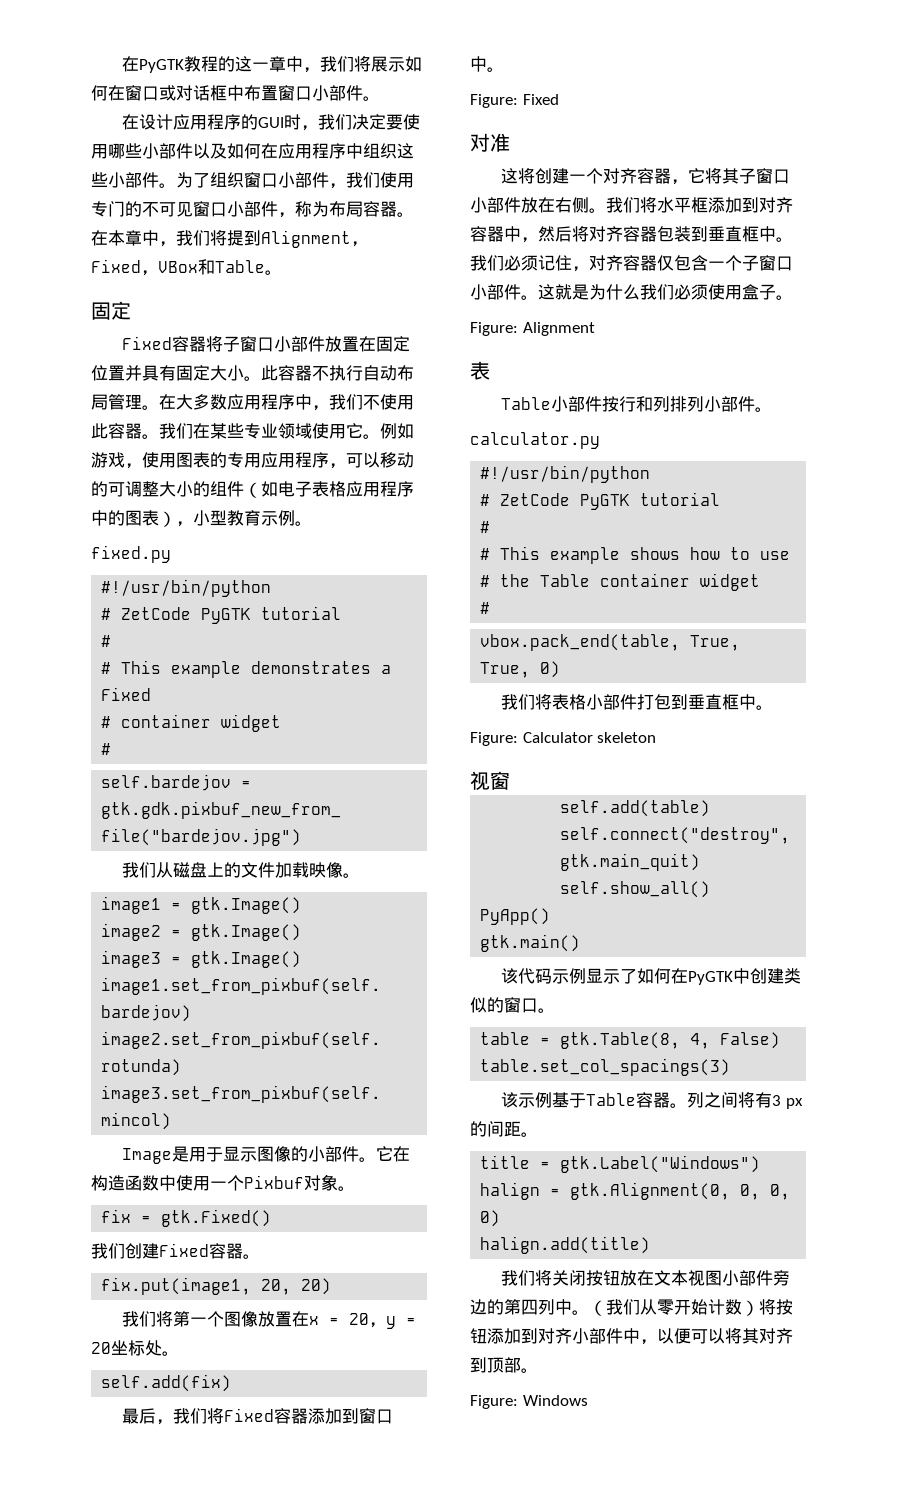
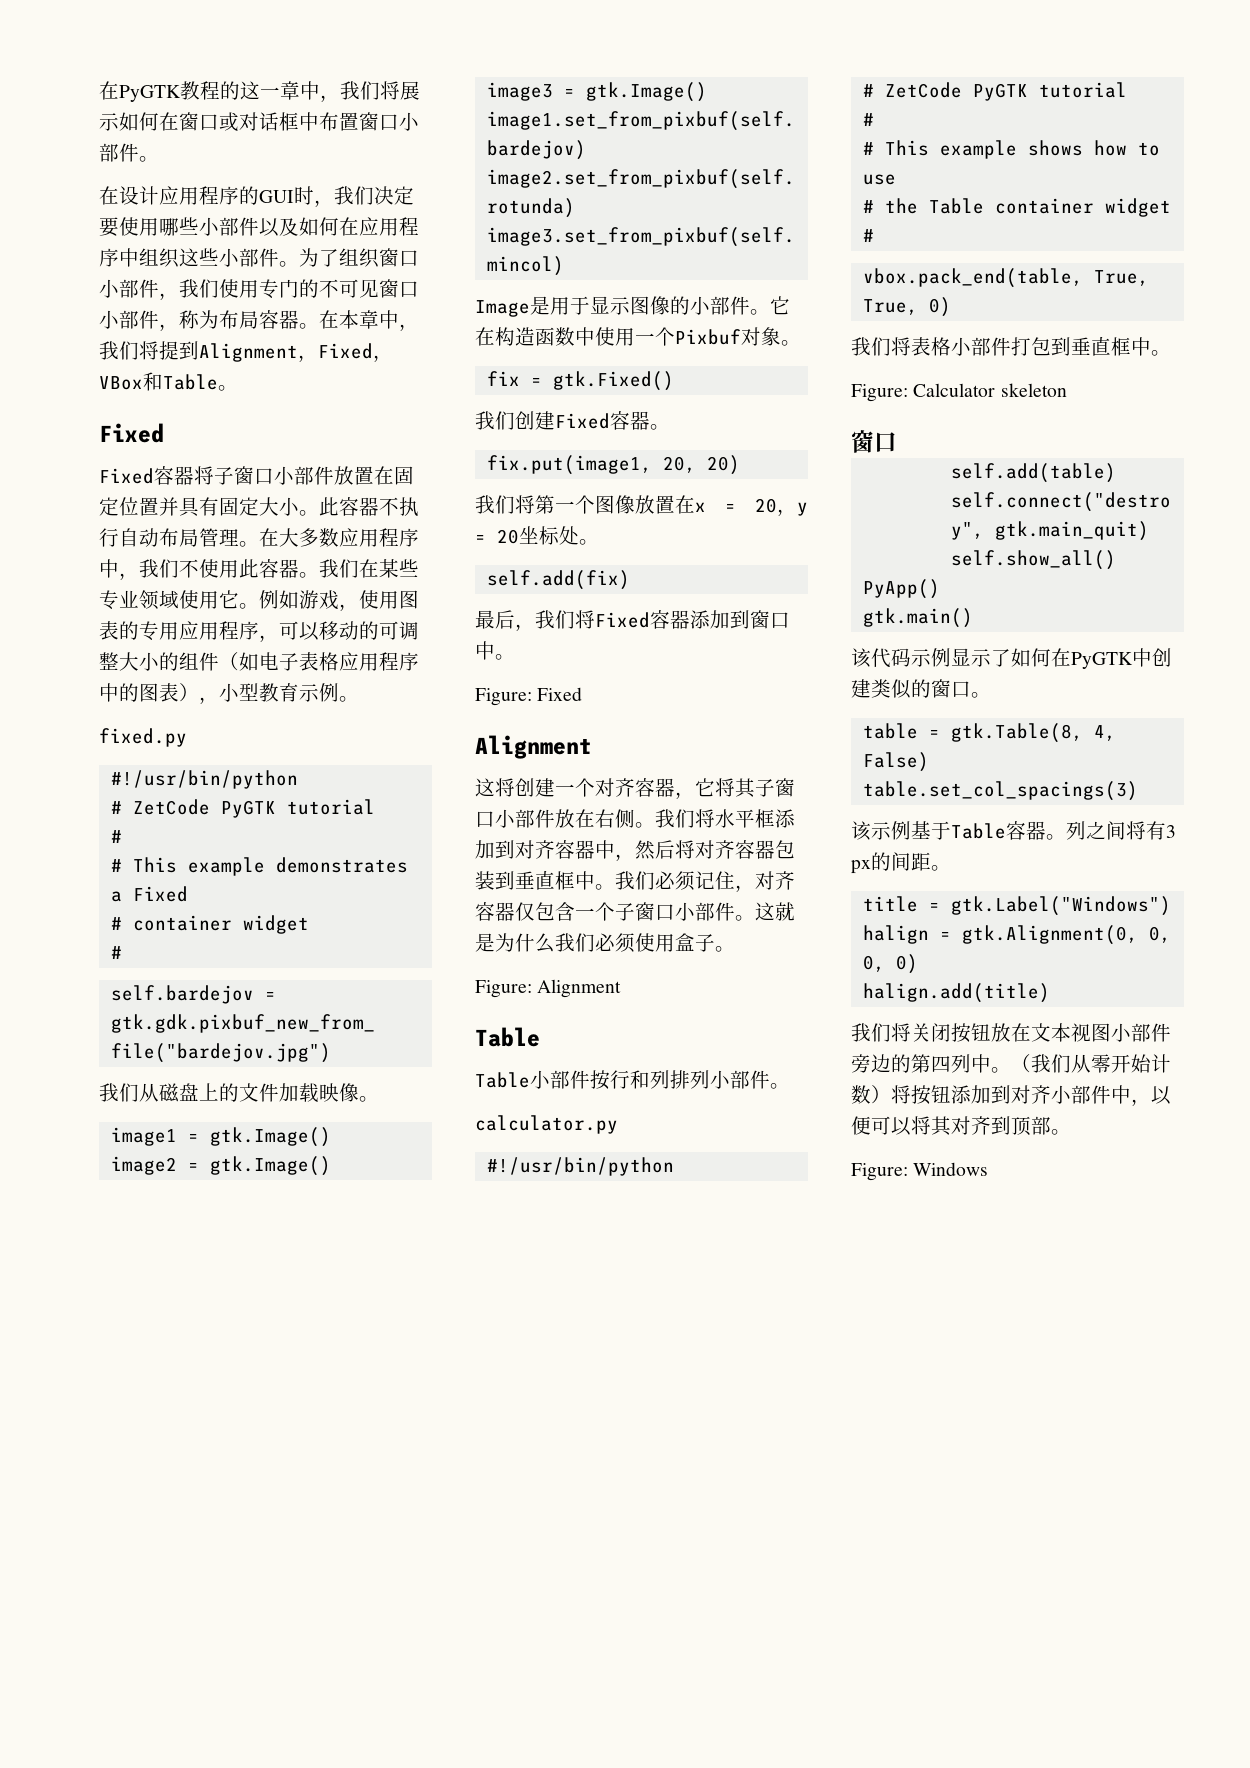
  在本章中，我们将提到Alignment，Fixed，VBox和Table。
- 固定
+ Fixed
  Figure: Fixed
- 对准
+ Alignment
  Figure: Alignment
- 表
+ Table
  Figure: Calculator skeleton
- 视窗
+ 窗口

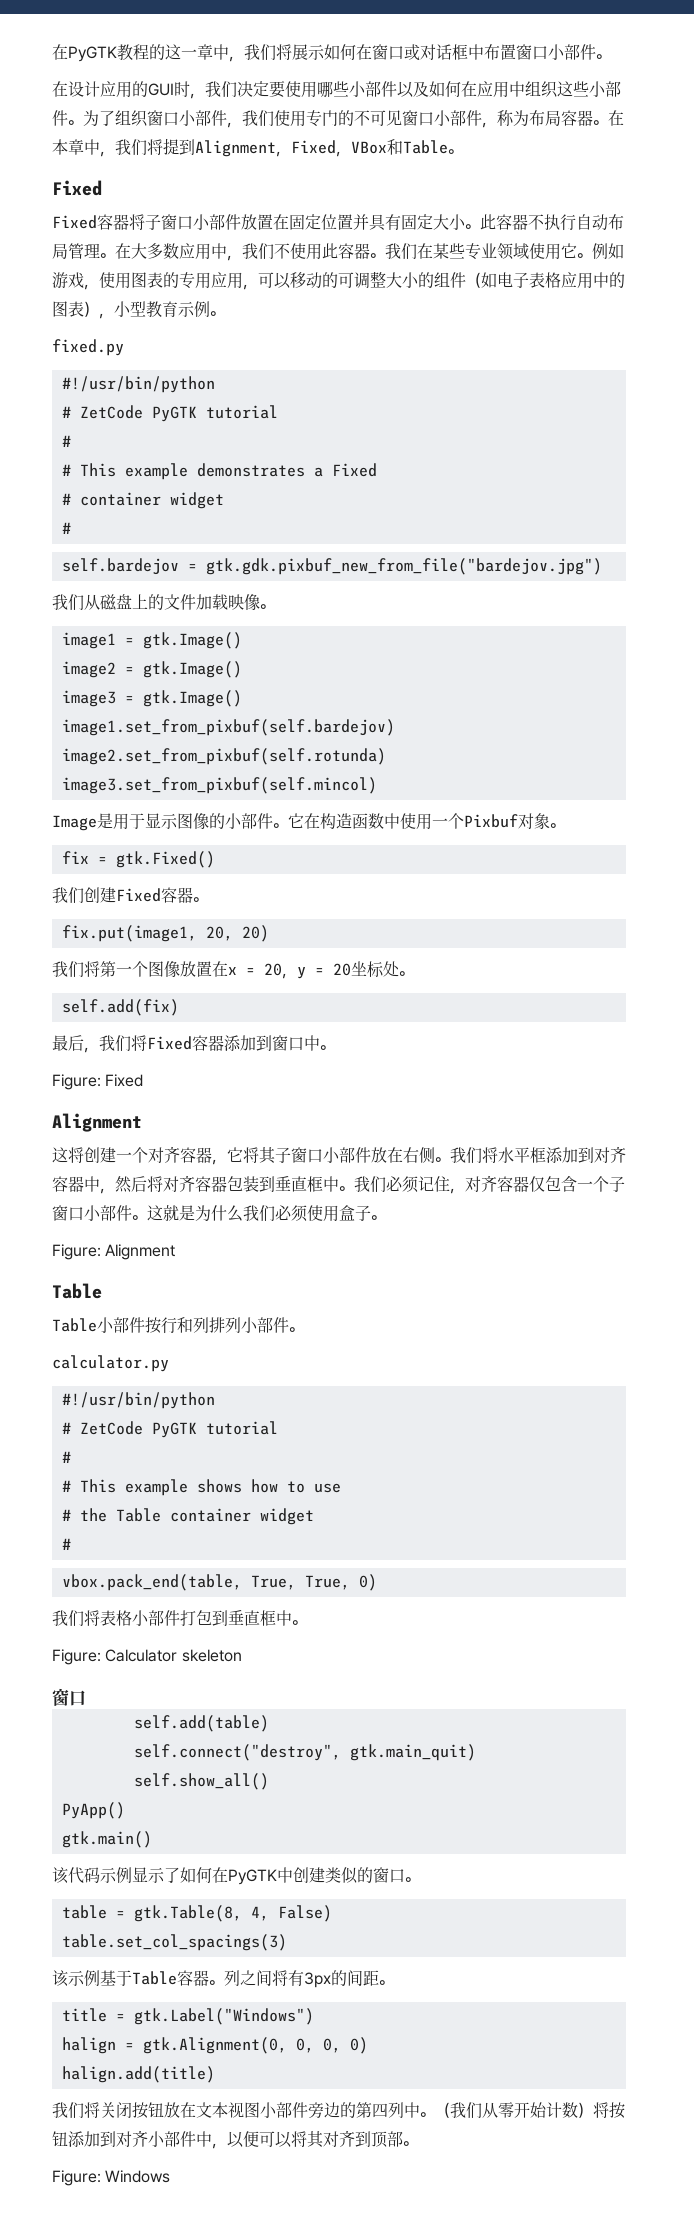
- 在设计应用程序的GUI时，我们决定要使用哪些小部件以及如何在应用程序中组织这些小部件。
+ 在设计应用的GUI时，我们决定要使用哪些小部件以及如何在应用中组织这些小部件。
- 在大多数应用程序中，我们不使用此容器。
+ 在大多数应用中，我们不使用此容器。
- 例如游戏，使用图表的专用应用程序，可以移动的可调整大小的组件（如电子表格应用程序中的图表），小型教育示例。
+ 例如游戏，使用图表的专用应用，可以移动的可调整大小的组件（如电子表格应用中的图表），小型教育示例。
- 列之间将有3 px的间距。
+ 列之间将有3px的间距。

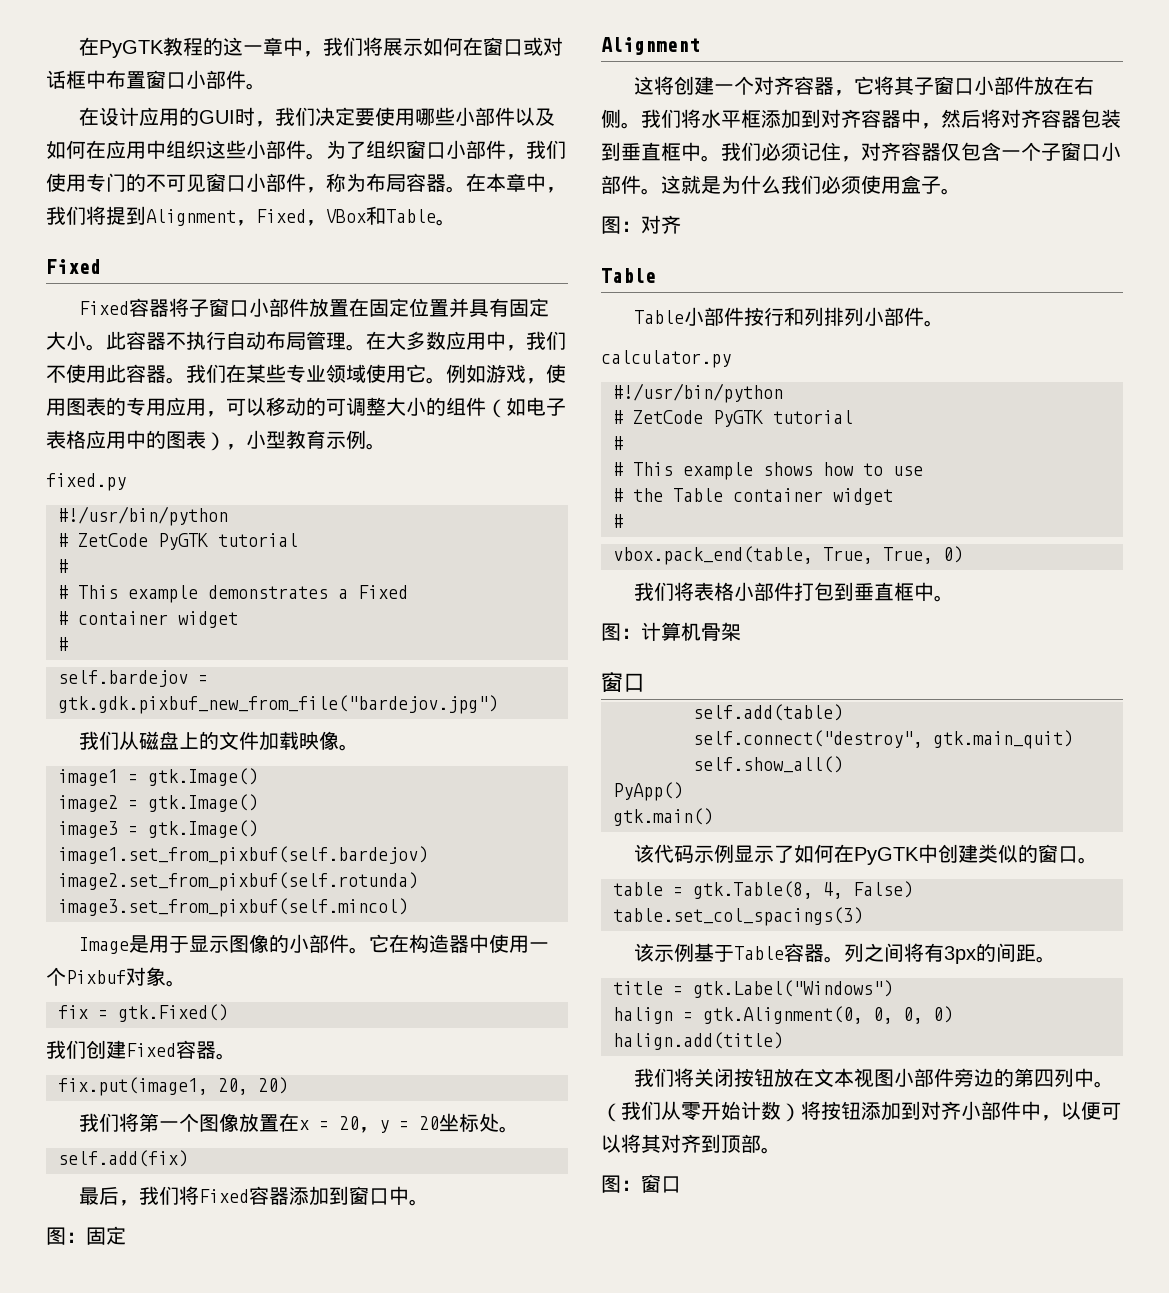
- 它在构造函数中使用一个Pixbuf对象。
+ 它在构造器中使用一个Pixbuf对象。
- Figure: Fixed
+ 图：固定
- Figure: Alignment
+ 图：对齐
- Figure: Calculator skeleton
+ 图：计算机骨架
- Figure: Windows
+ 图：窗口

